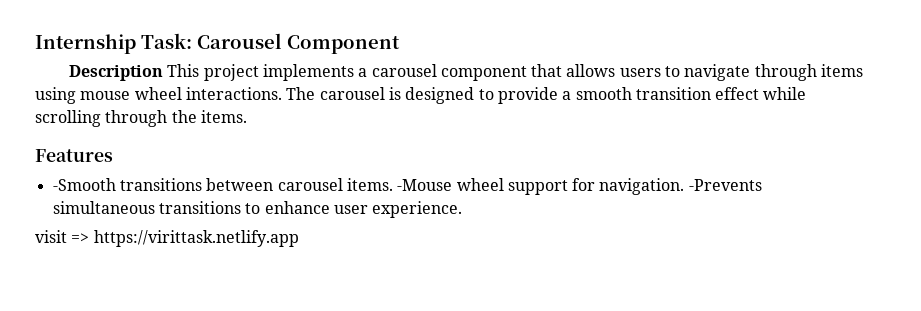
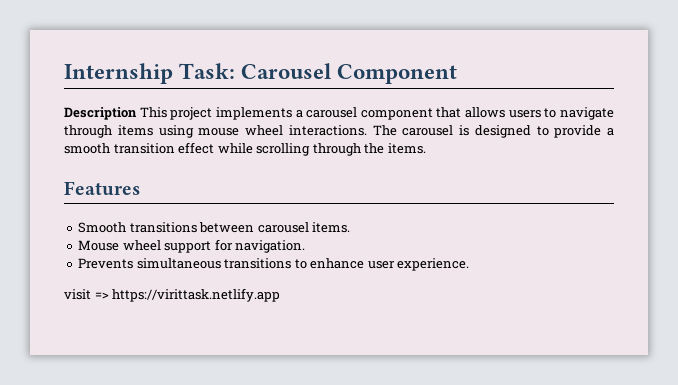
- -Smooth transitions between carousel items. -Mouse wheel support for navigation. -Prevents simultaneous transitions to enhance user experience.
+ Smooth transitions between carousel items.
+ Mouse wheel support for navigation.
+ Prevents simultaneous transitions to enhance user experience.

